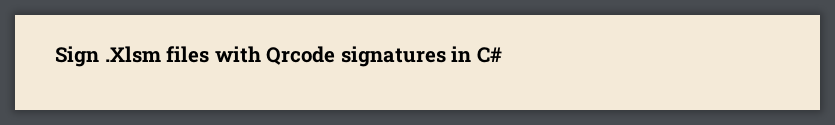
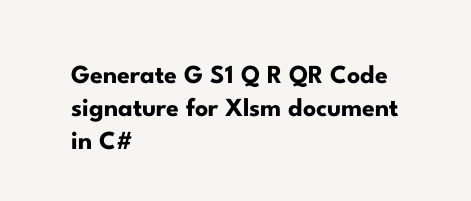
- Sign .Xlsm files with Qrcode signatures in C#
+ Generate G S1 Q R QR Code signature for Xlsm document in C#

